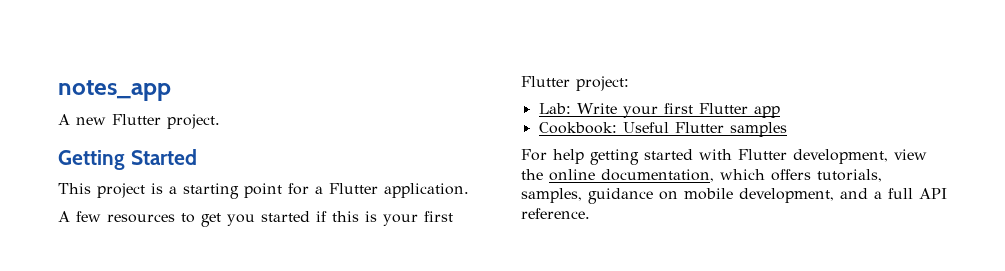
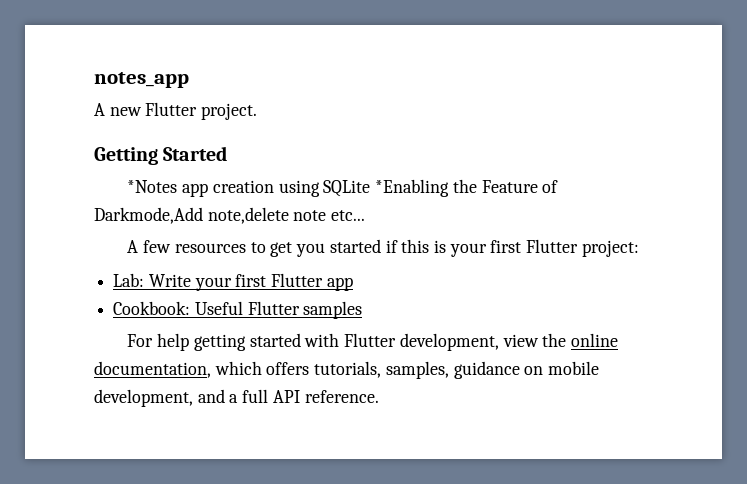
- This project is a starting point for a Flutter application.
+ *Notes app creation using SQLite *Enabling the Feature of Darkmode,Add note,delete note etc...

